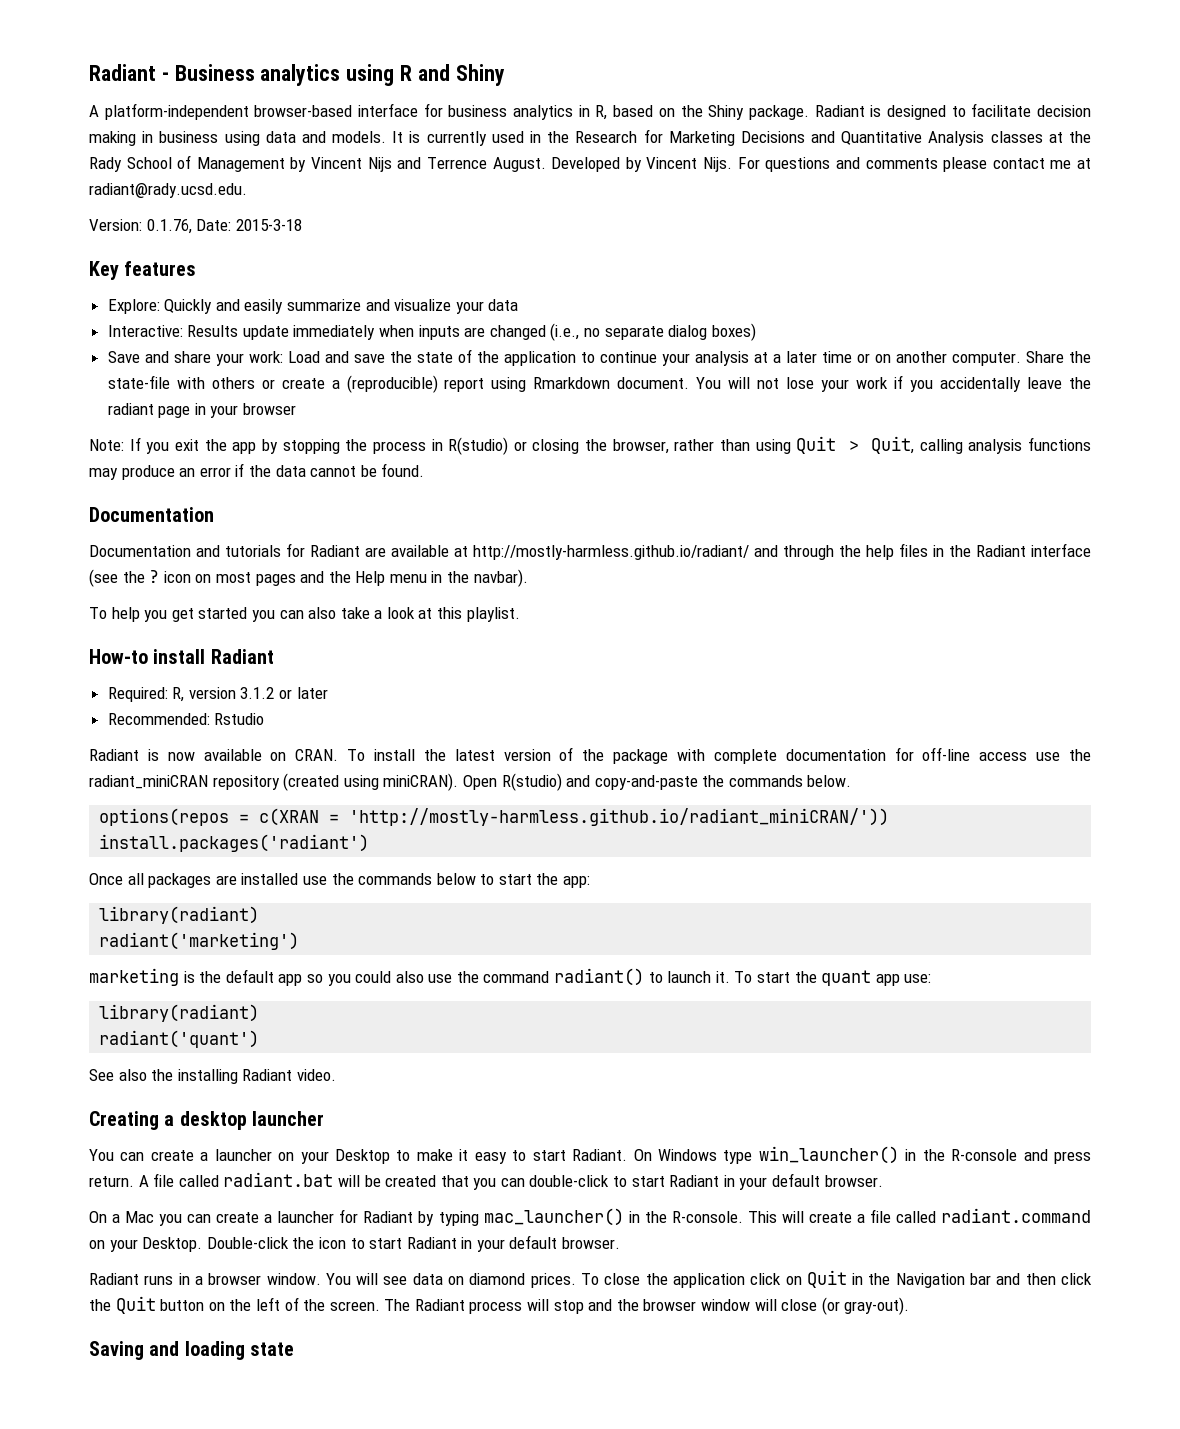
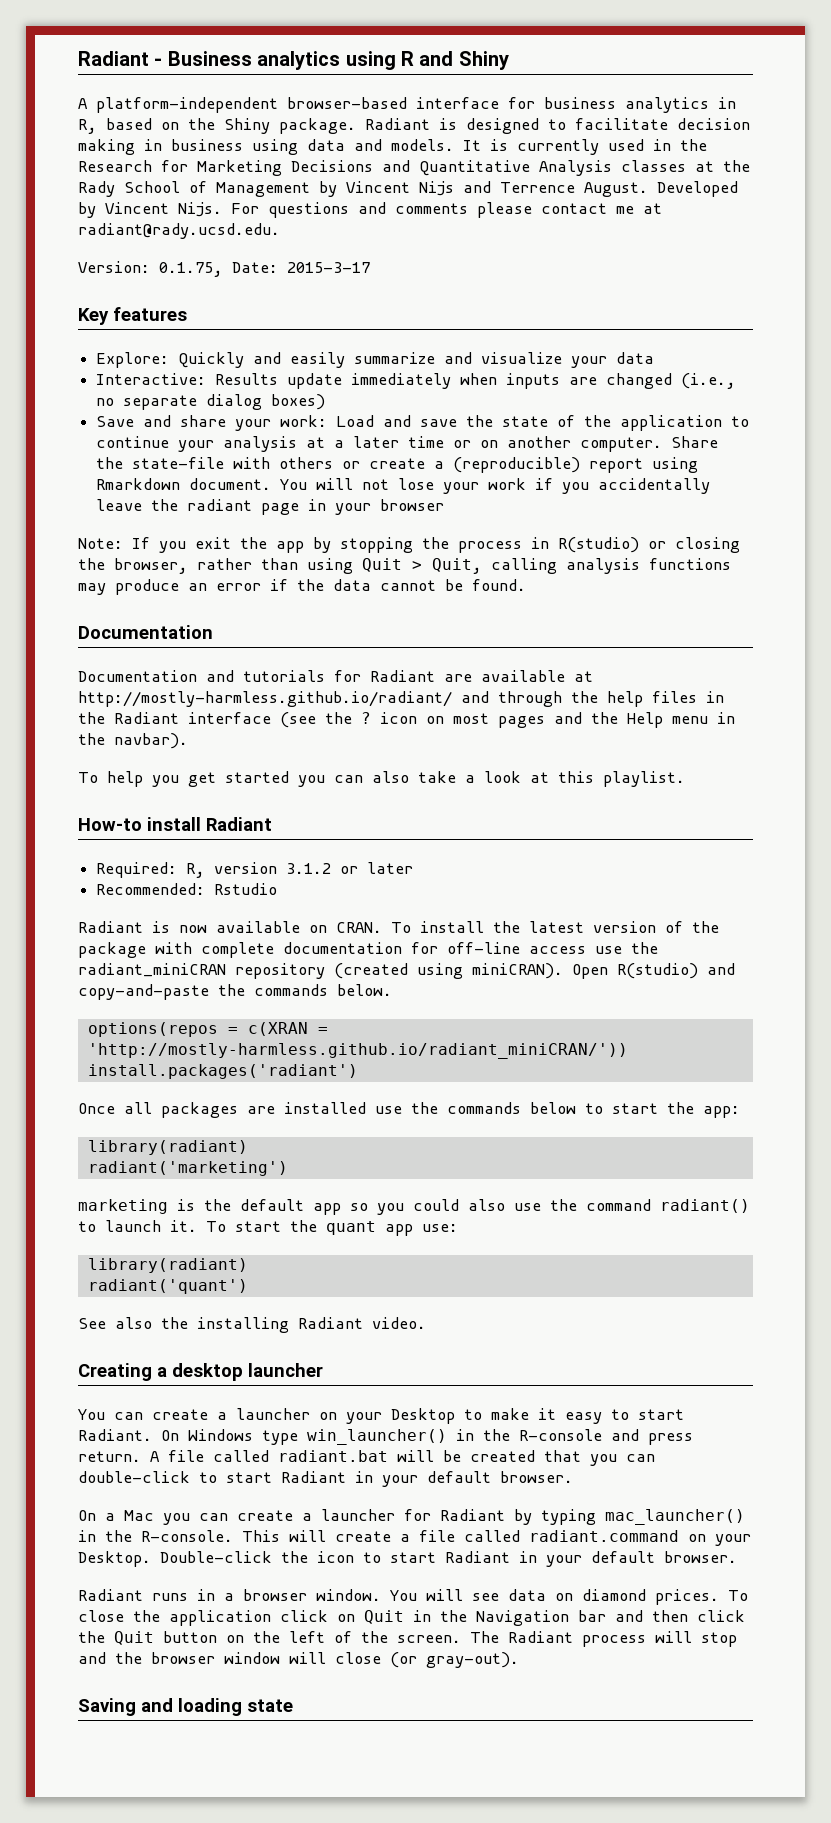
- Version: 0.1.76, Date: 2015-3-18
+ Version: 0.1.75, Date: 2015-3-17

